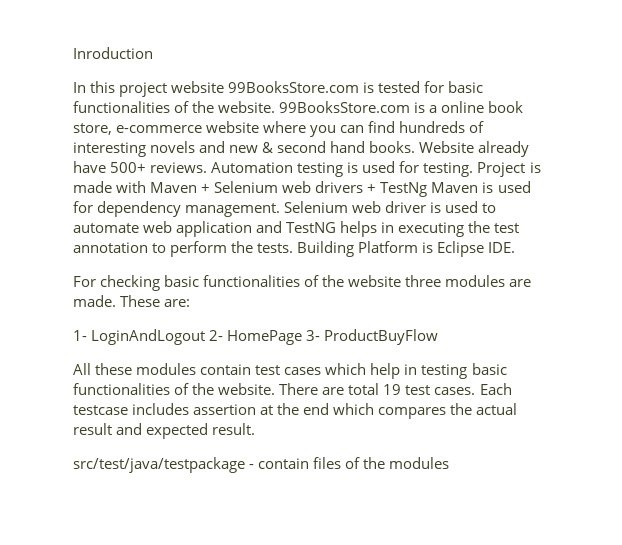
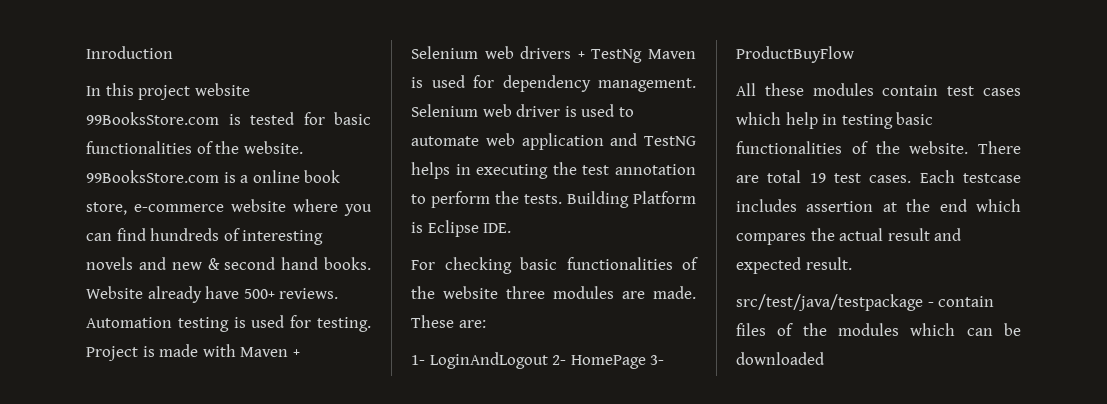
- src/test/java/testpackage - contain files of the modules
+ src/test/java/testpackage - contain files of the modules which can be downloaded

